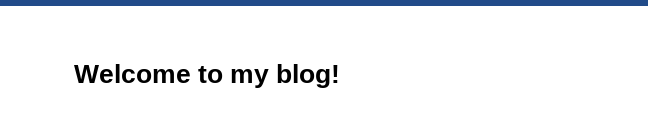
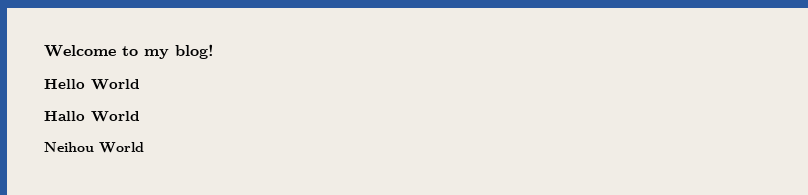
+ Hello World
+ Hallo World
+ Neihou World

